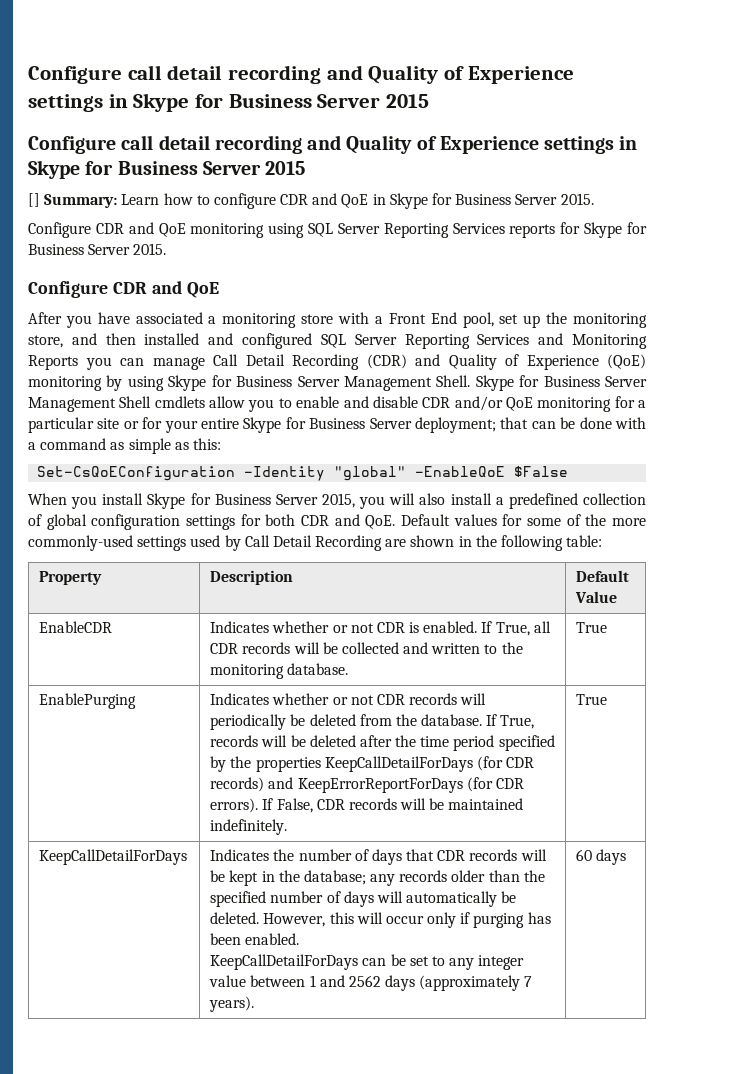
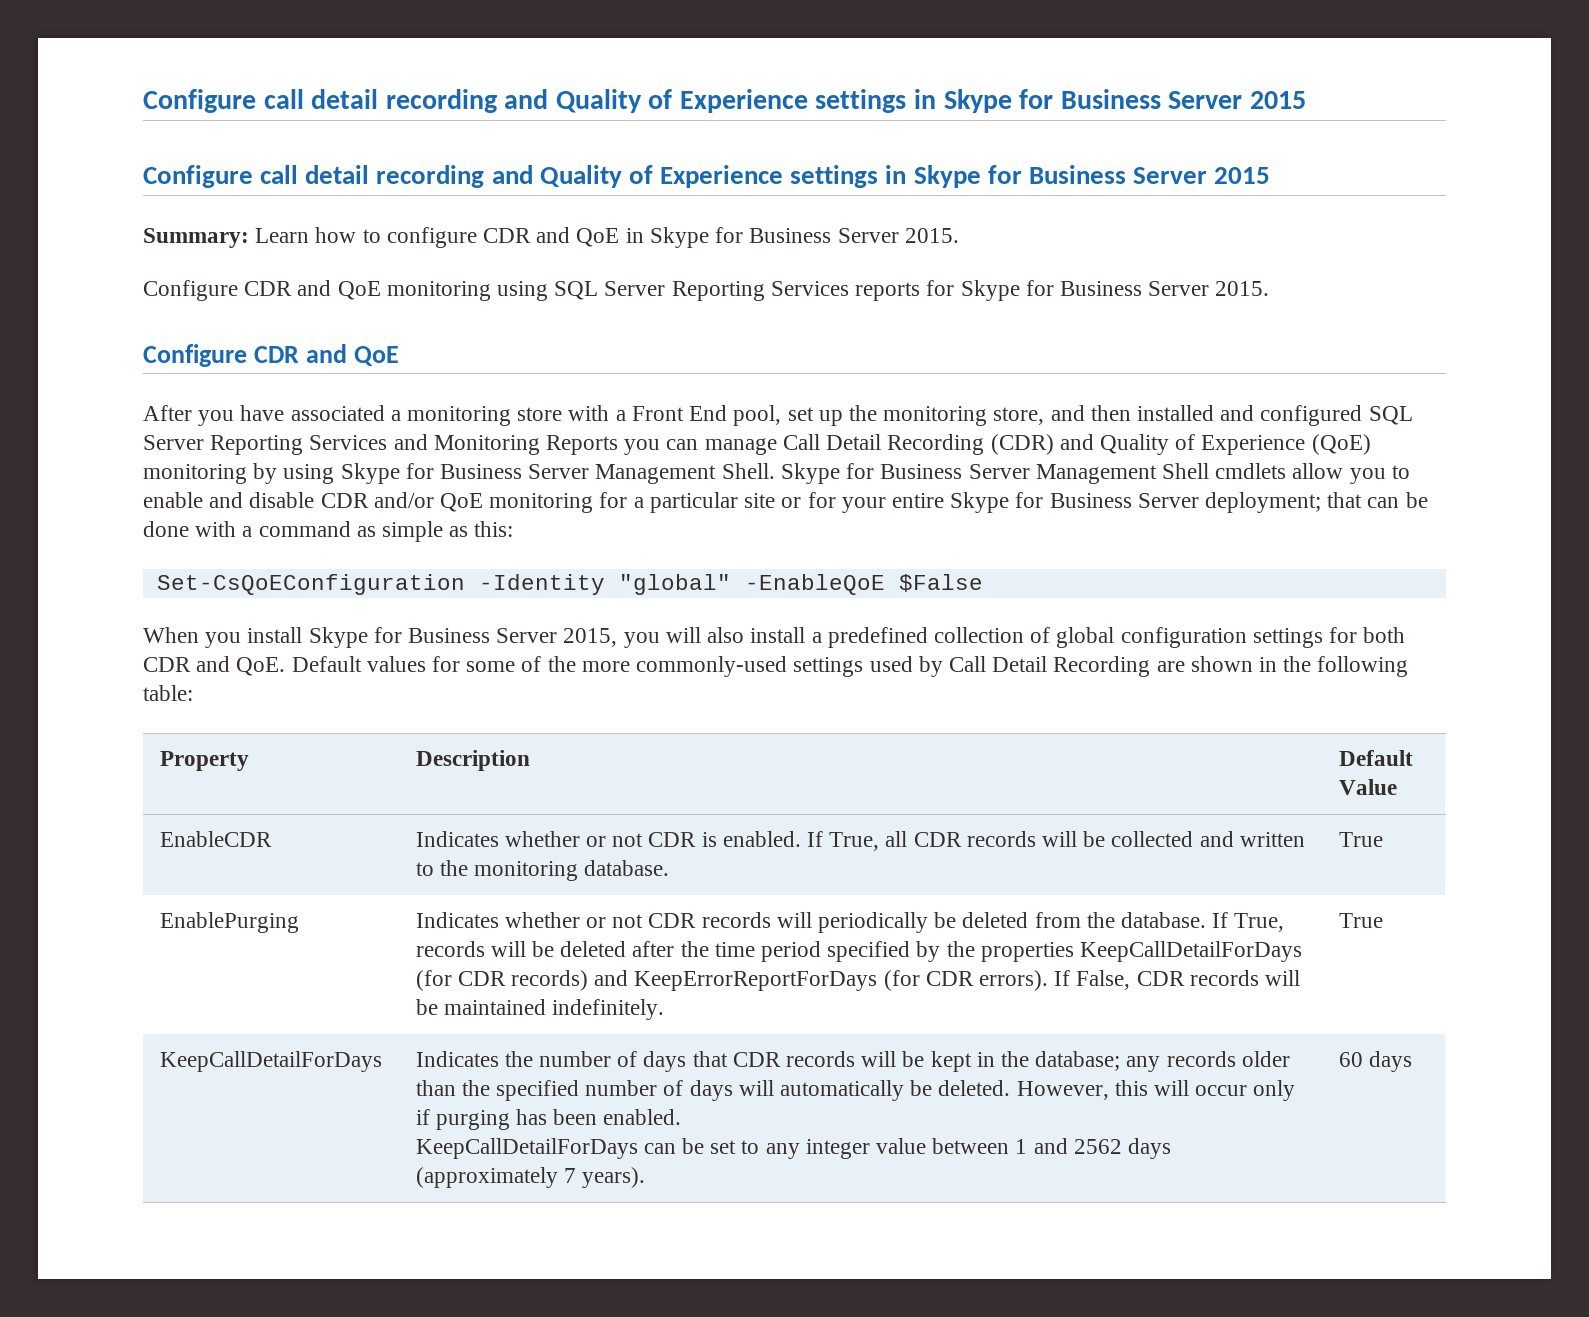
- [] Summary: Learn how to configure CDR and QoE in Skype for Business Server 2015.
+ Summary: Learn how to configure CDR and QoE in Skype for Business Server 2015.

